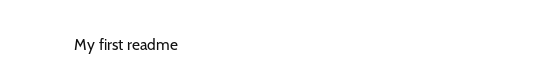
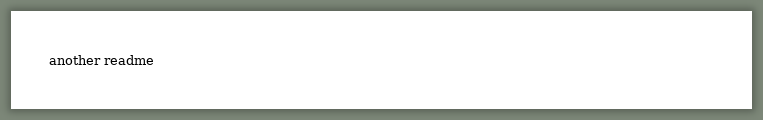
- My first readme
+ another readme

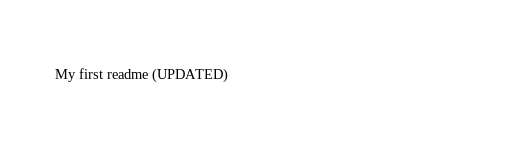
- another readme
+ My first readme (UPDATED)

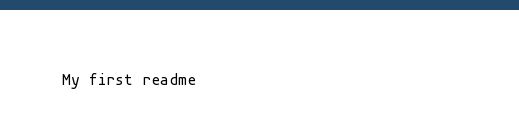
- My first readme (UPDATED)
+ My first readme

